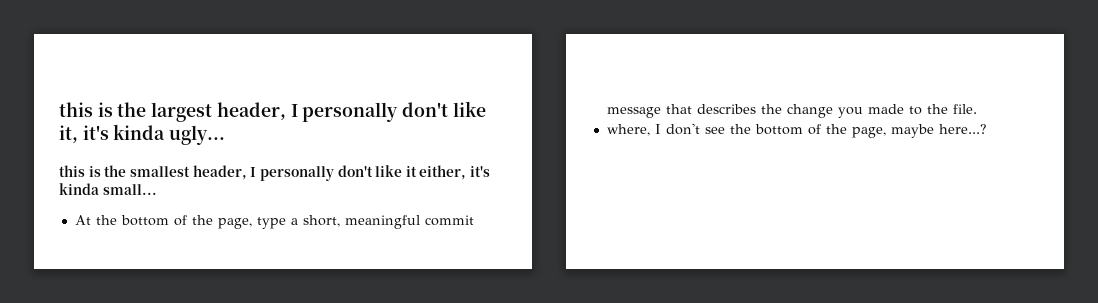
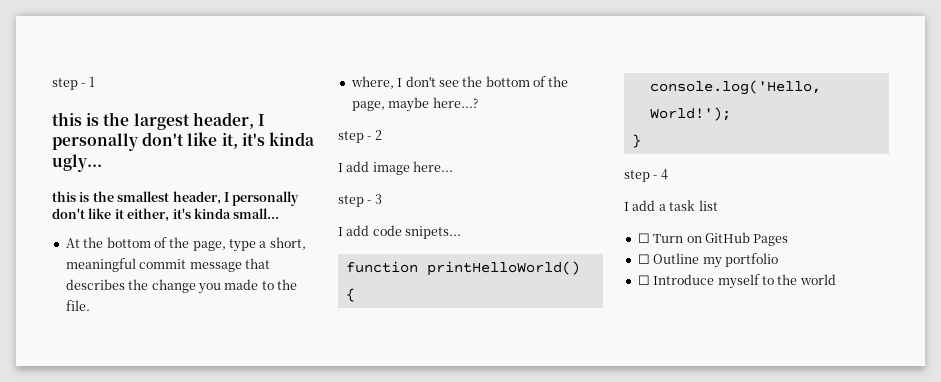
+ step - 1
+ step - 2
+ I add image here...
+ step - 3
+ I add code snipets...
+ function printHelloWorld() {
+ console.log('Hello, World!');
+ }
+ step - 4
+ I add a task list
+ ☐ Turn on GitHub Pages
+ ☐ Outline my portfolio
+ ☐ Introduce myself to the world

